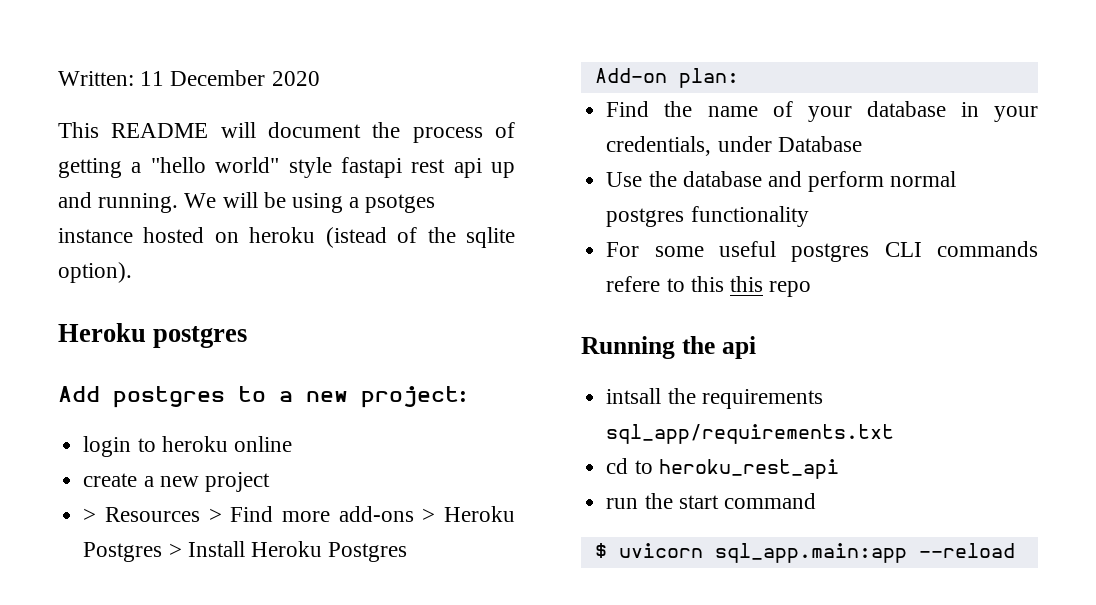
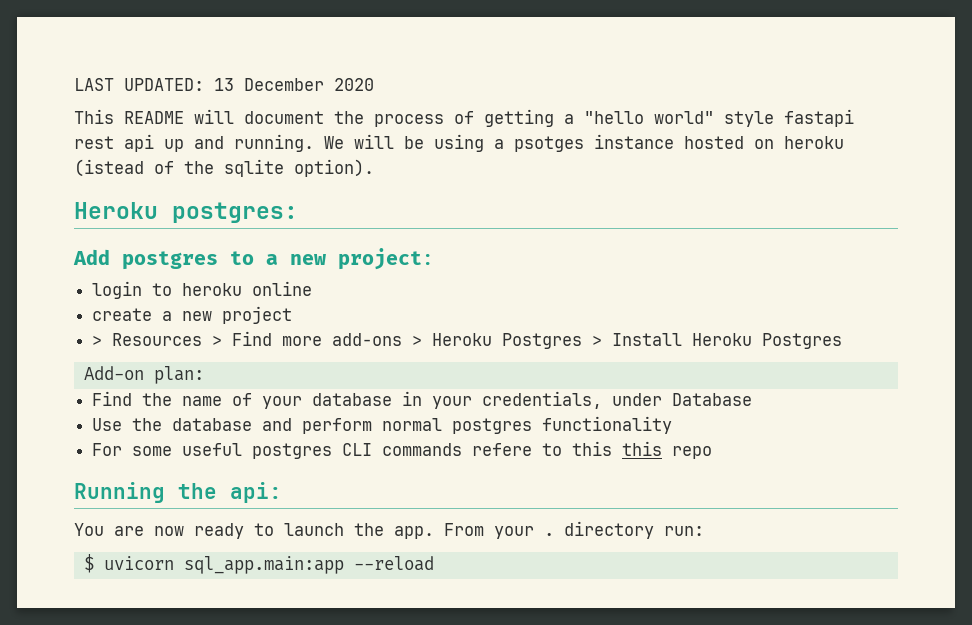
- Written: 11 December 2020
+ LAST UPDATED: 13 December 2020
- Heroku postgres
+ Heroku postgres:
- Running the api
- intsall the requirements sql_app/requirements.txt
- cd to heroku_rest_api
- run the start command
+ Running the api:
+ You are now ready to launch the app. From your . directory run:

